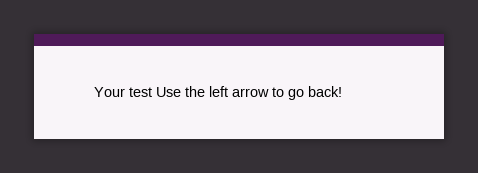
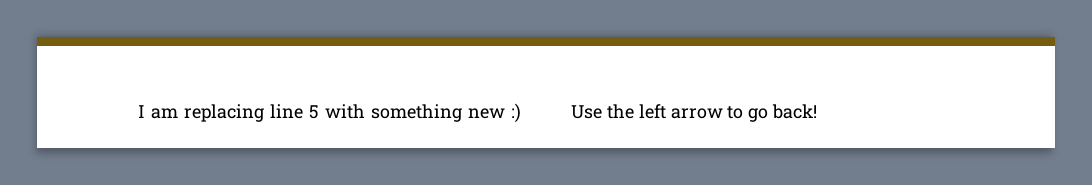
- Your test Use the left arrow to go back!
+ I am replacing line 5 with something new :) Use the left arrow to go back!

